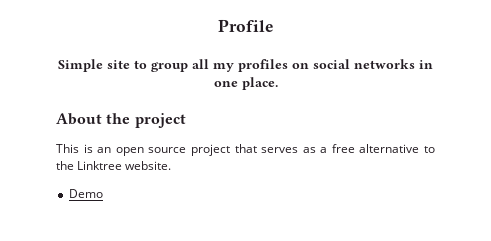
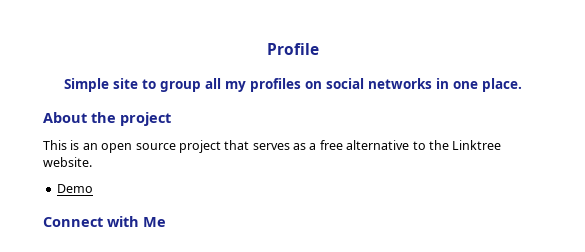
+ Connect with Me

